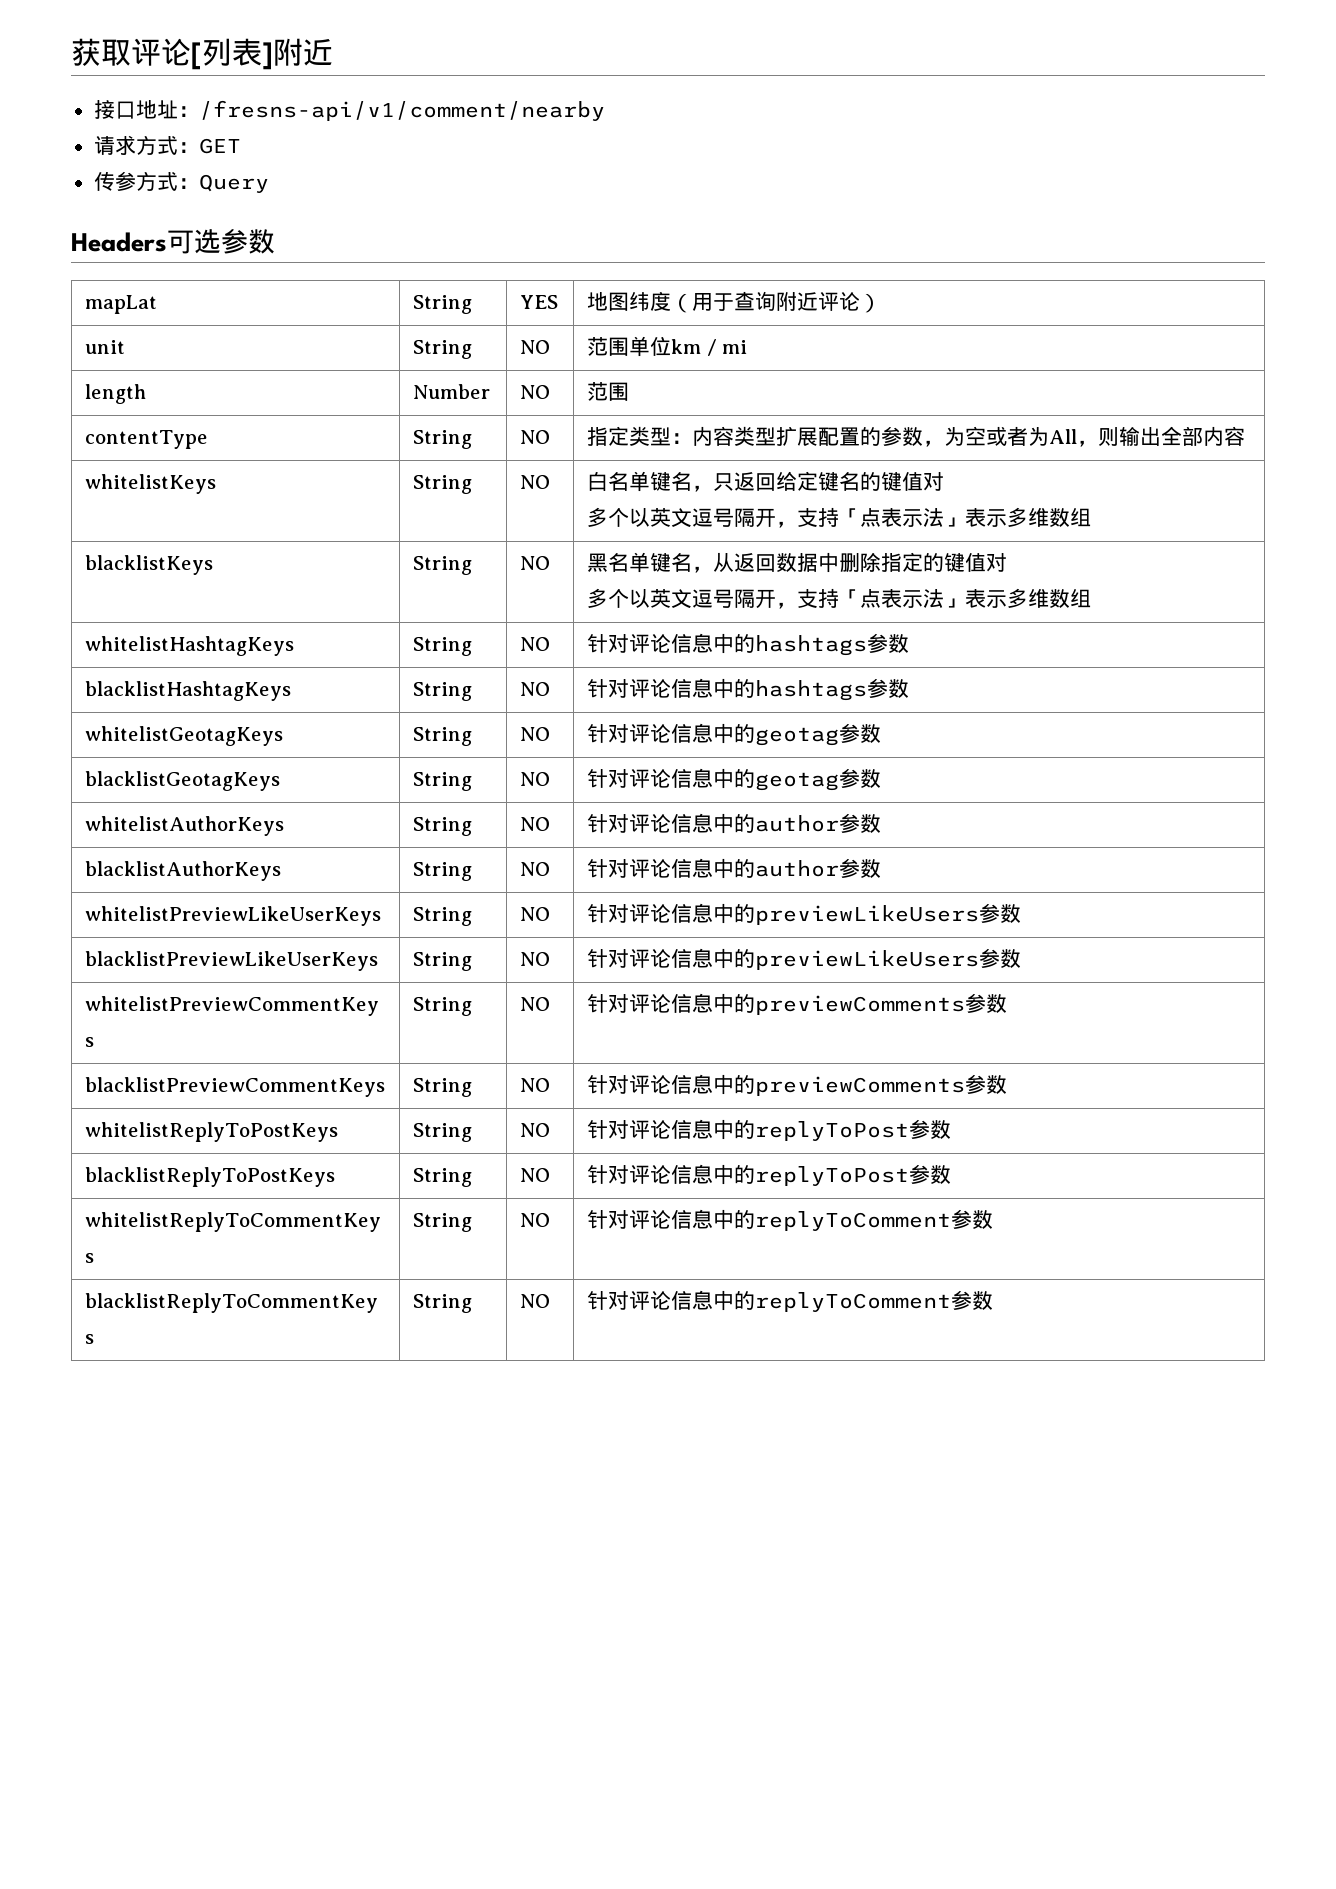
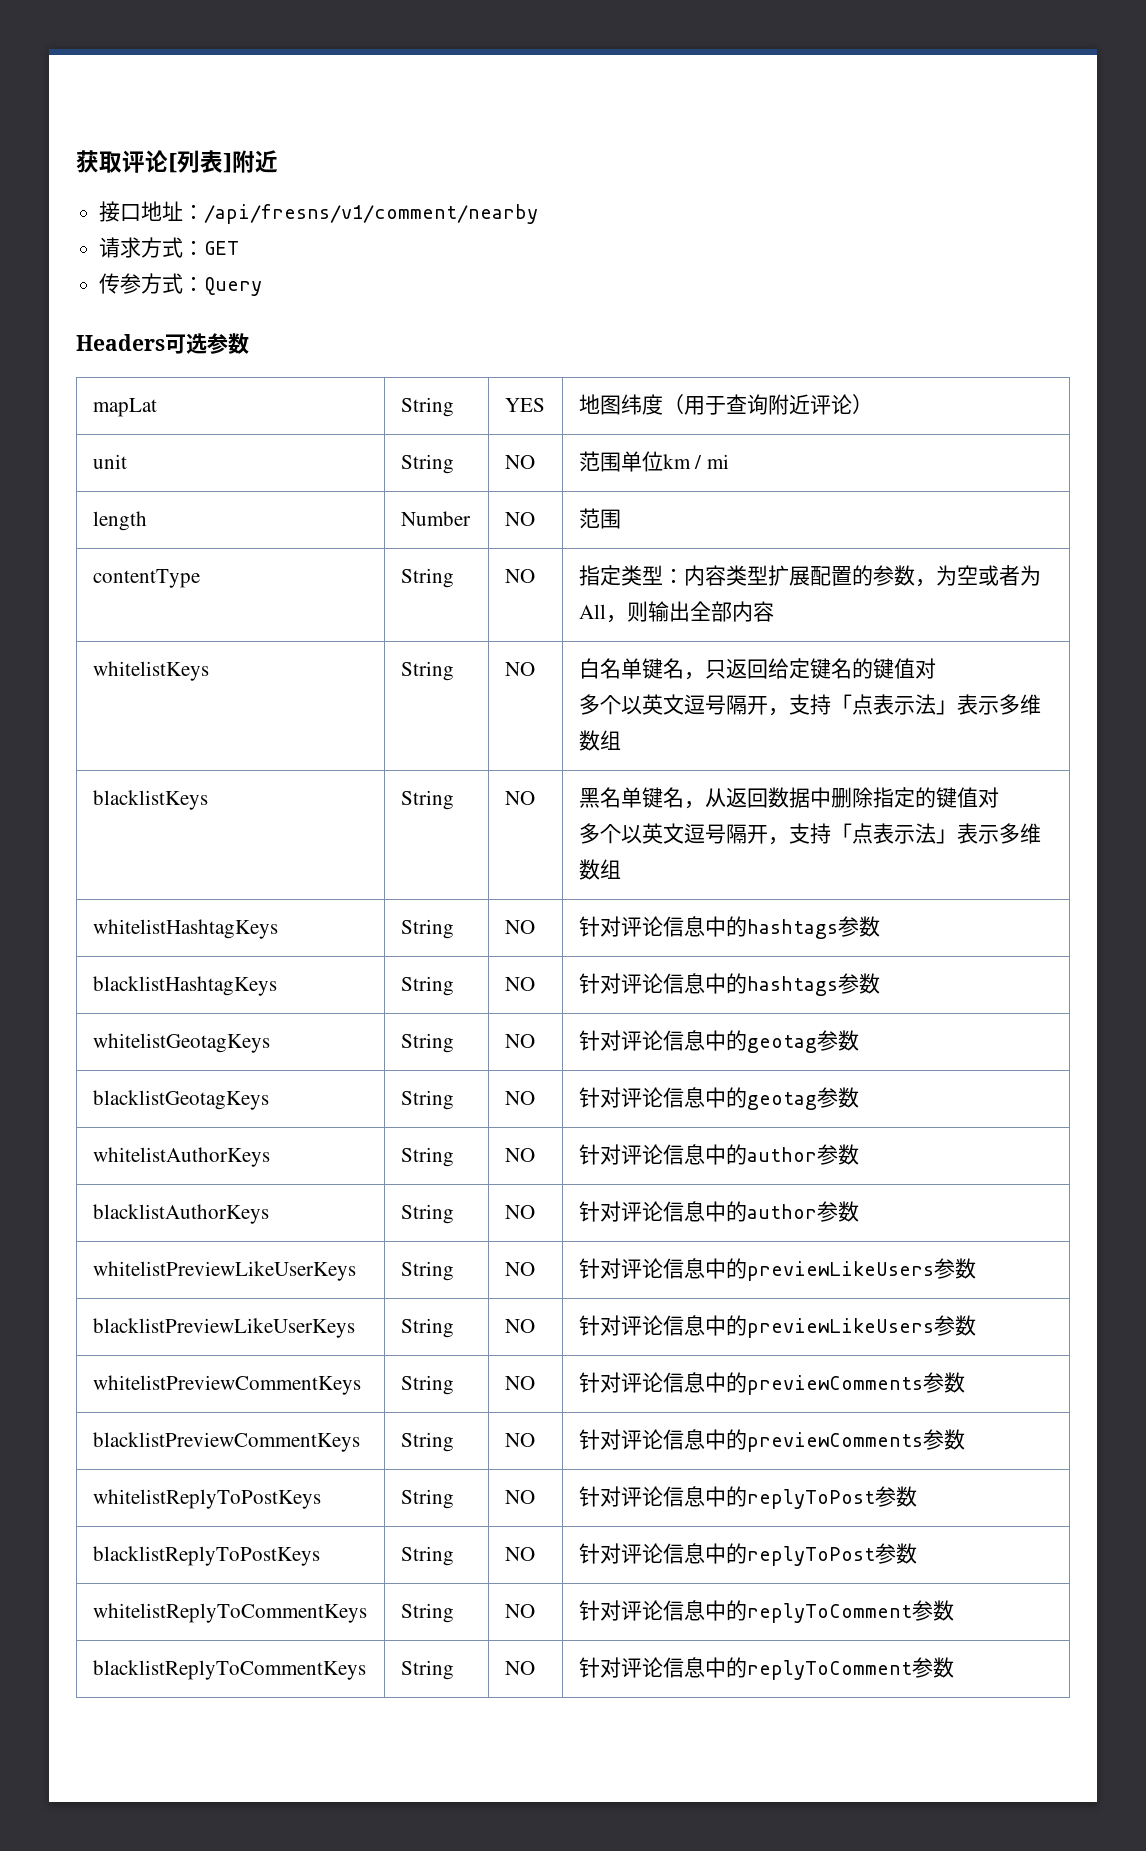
- 接口地址：/fresns-api/v1/comment/nearby
+ 接口地址：/api/fresns/v1/comment/nearby

